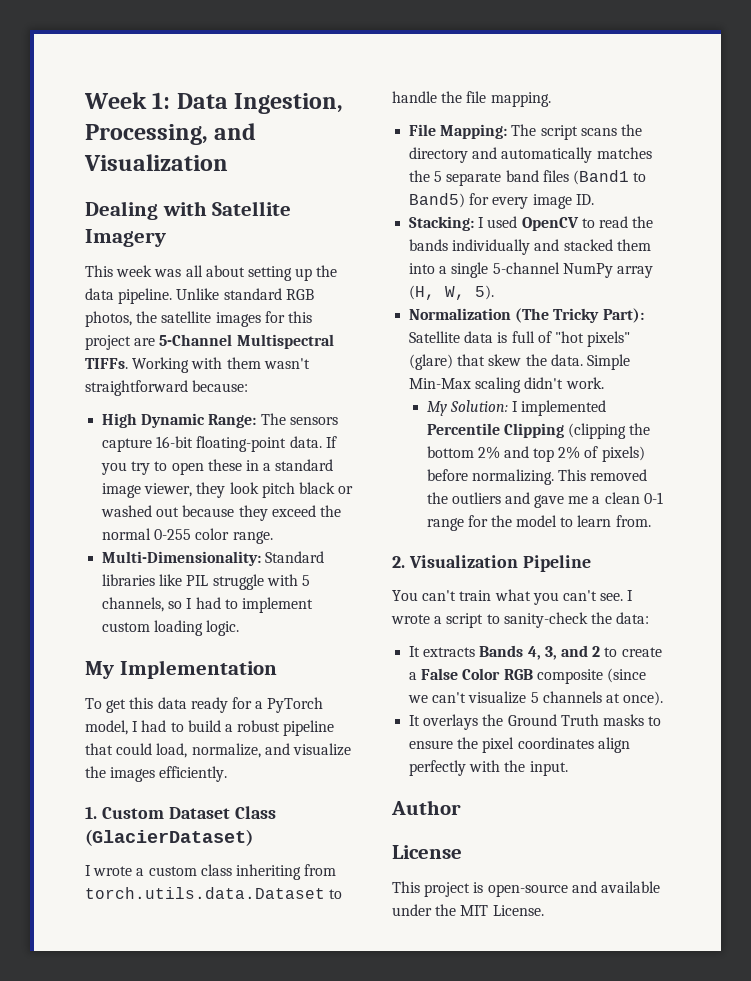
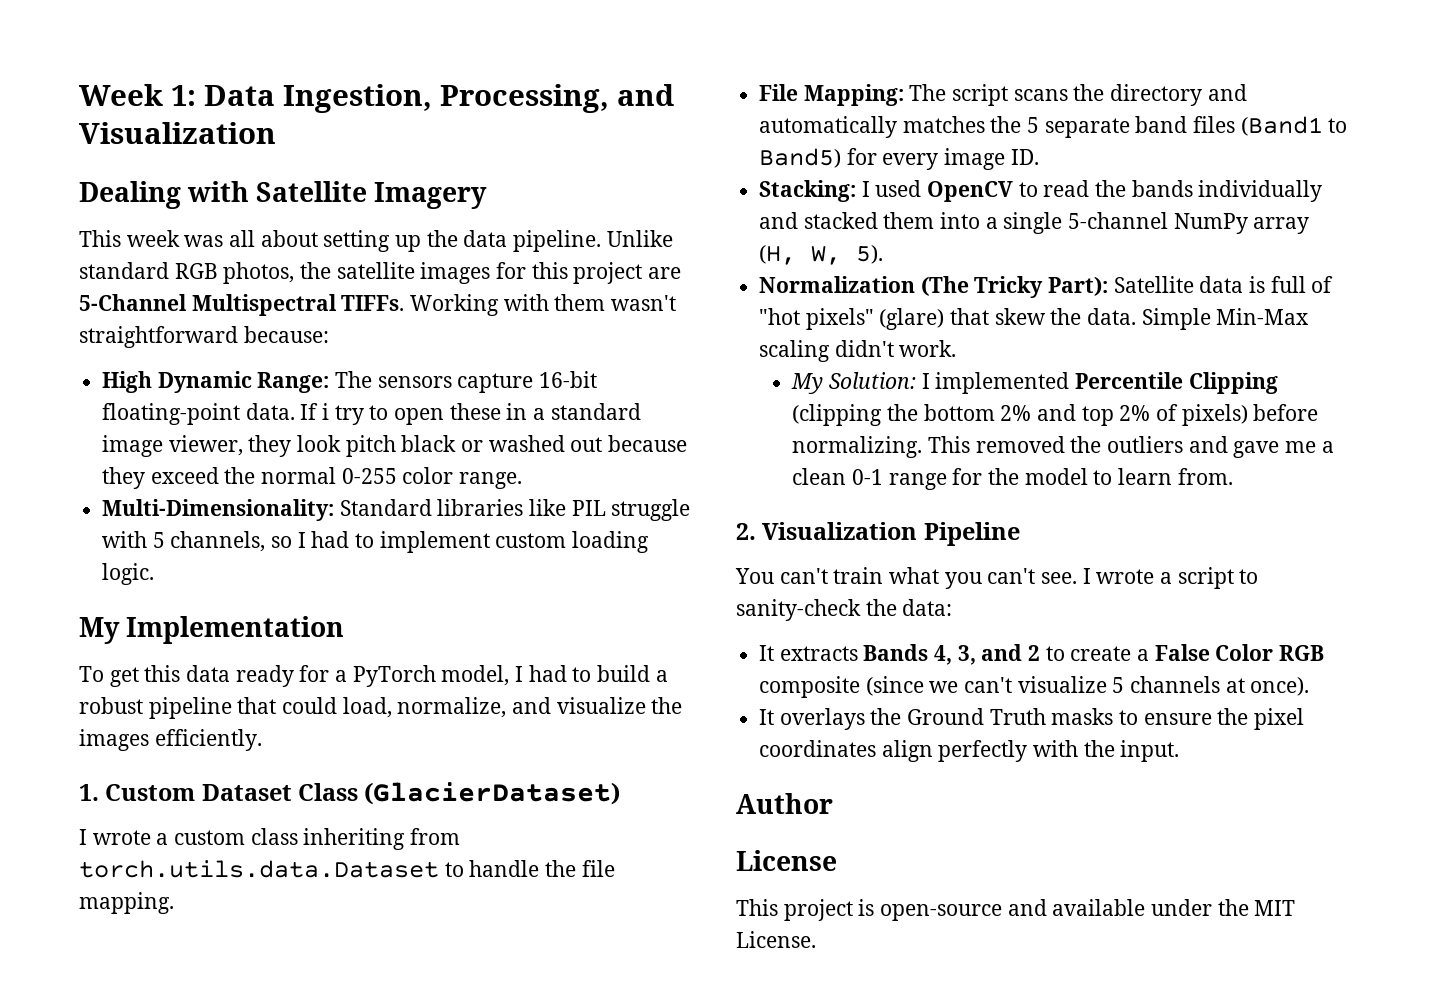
- If you try to open these in a standard image viewer, they look pitch black or washed out because they exceed the normal 0-255 color range.
+ If i try to open these in a standard image viewer, they look pitch black or washed out because they exceed the normal 0-255 color range.

